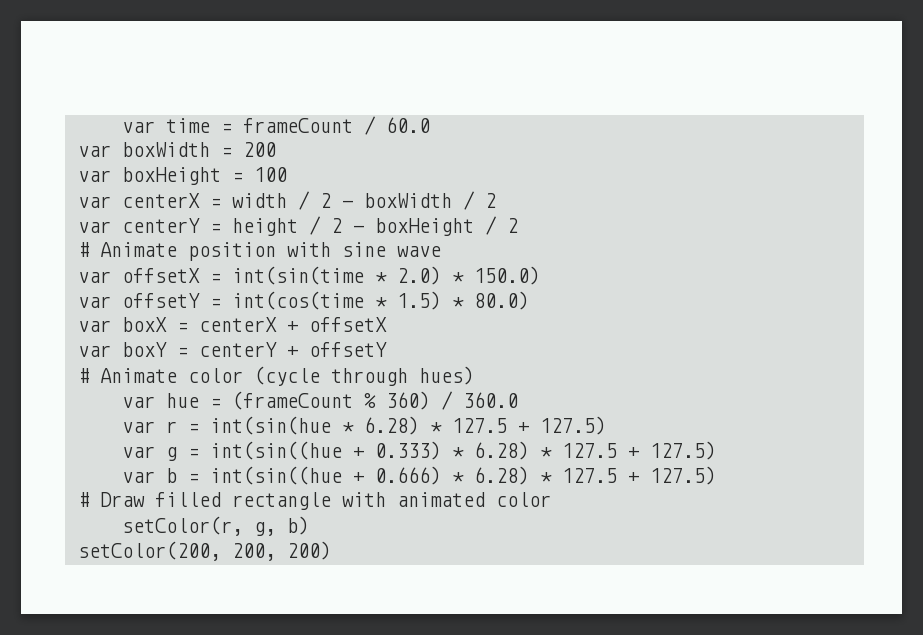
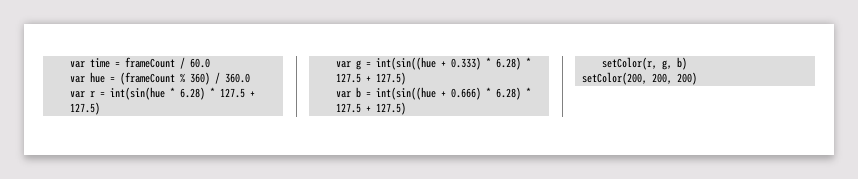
- var boxWidth = 200
- var boxHeight = 100
- var centerX = width / 2 - boxWidth / 2
- var centerY = height / 2 - boxHeight / 2
- # Animate position with sine wave
- var offsetX = int(sin(time * 2.0) * 150.0)
- var offsetY = int(cos(time * 1.5) * 80.0)
- var boxX = centerX + offsetX
- var boxY = centerY + offsetY
- # Animate color (cycle through hues)
- # Draw filled rectangle with animated color

